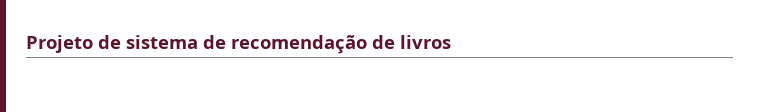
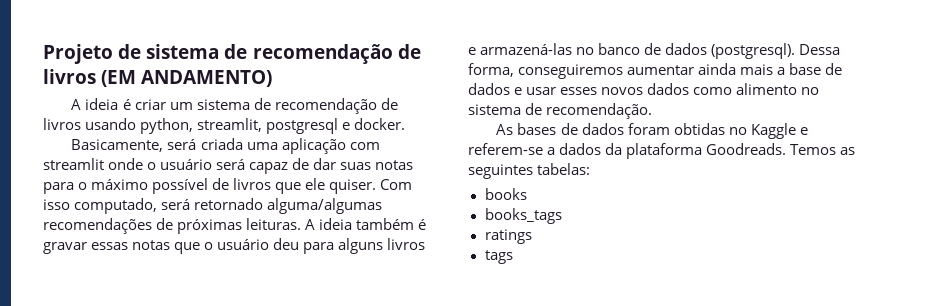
- Projeto de sistema de recomendação de livros
+ Projeto de sistema de recomendação de livros (EM ANDAMENTO)
+ A ideia é criar um sistema de recomendação de livros usando python, streamlit, postgresql e docker.
+ Basicamente, será criada uma aplicação com streamlit onde o usuário será capaz de dar suas notas para o máximo possível de livros que ele quiser. Com isso computado, será retornado alguma/algumas recomendações de próximas leituras. A ideia também é gravar essas notas que o usuário deu para alguns livros e armazená-las no banco de dados (postgresql). Dessa forma, conseguiremos aumentar ainda mais a base de dados e usar esses novos dados como alimento no sistema de recomendação.
+ As bases de dados foram obtidas no Kaggle e referem-se a dados da plataforma Goodreads. Temos as seguintes tabelas:
+ books
+ books_tags
+ ratings
+ tags

